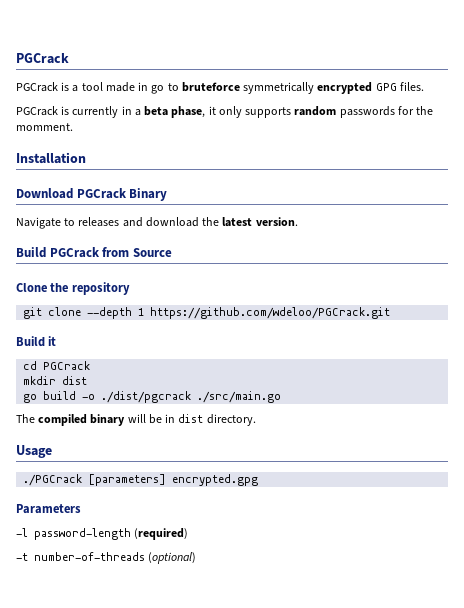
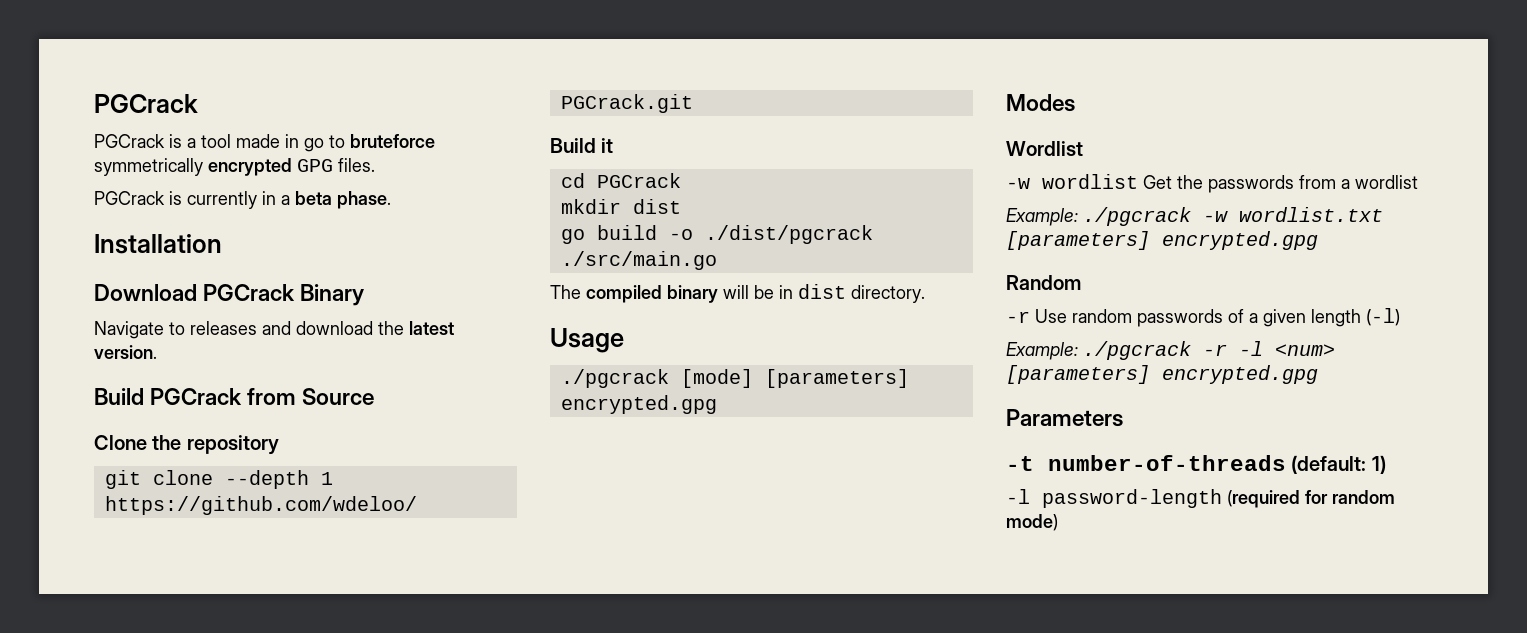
- PGCrack is currently in a beta phase, it only supports random passwords for the momment.
+ PGCrack is currently in a beta phase.
- ./PGCrack [parameters] encrypted.gpg
+ ./pgcrack [mode] [parameters] encrypted.gpg
+ Modes
+ Wordlist
+ -w wordlist Get the passwords from a wordlist
+ Example: ./pgcrack -w wordlist.txt [parameters] encrypted.gpg
+ Random
+ -r Use random passwords of a given length (-l)
+ Example: ./pgcrack -r -l <num> [parameters] encrypted.gpg
  Parameters
- -l password-length (required)
- -t number-of-threads (optional)
+ -t number-of-threads (default: 1)
+ -l password-length (required for random mode)

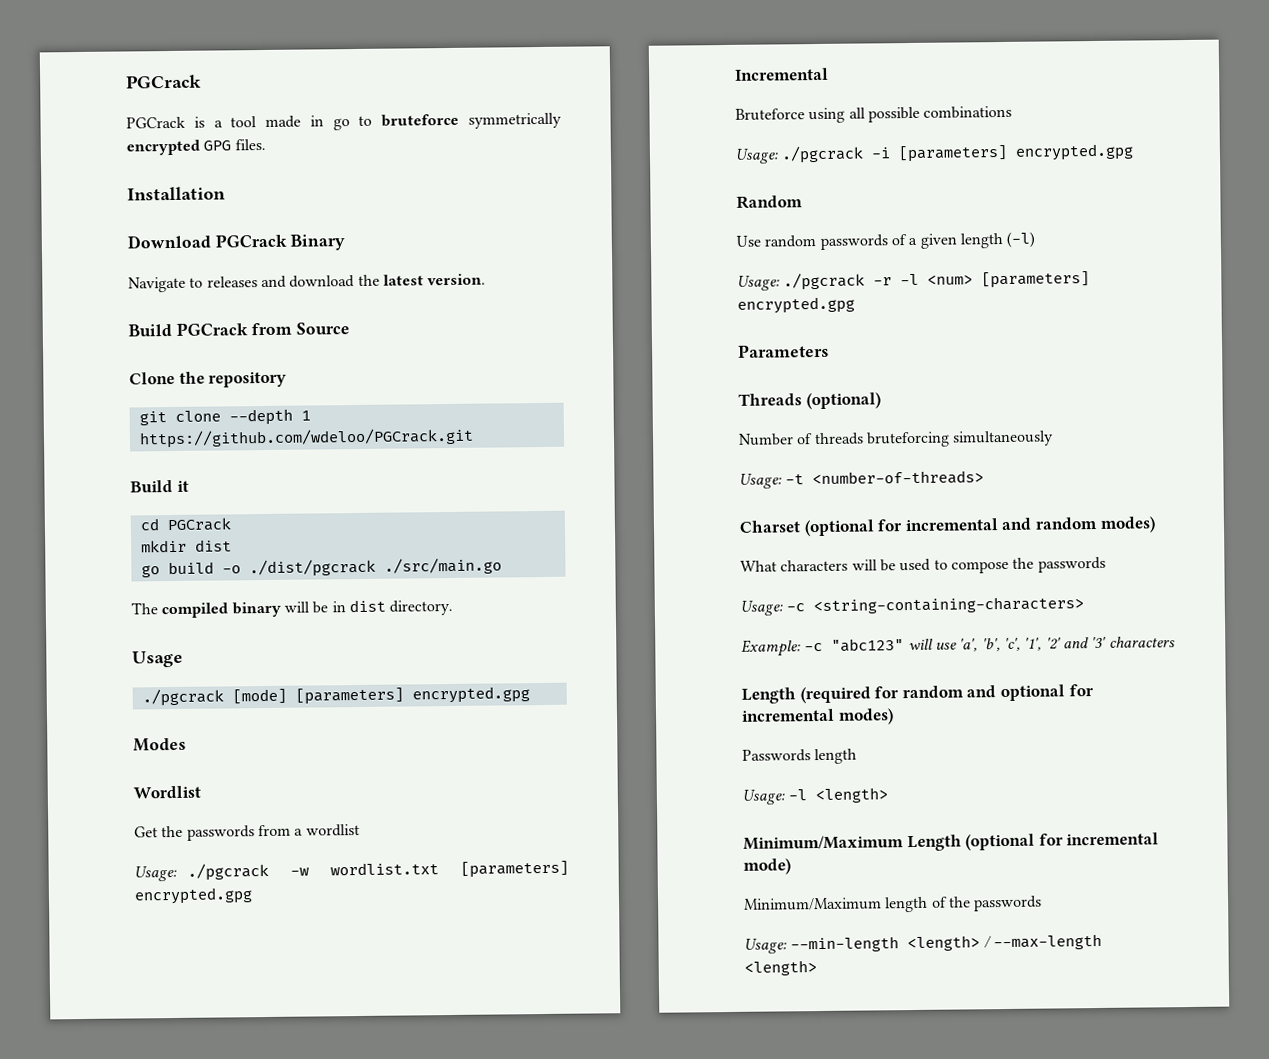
- PGCrack is currently in a beta phase.
- -w wordlist Get the passwords from a wordlist
+ Get the passwords from a wordlist
- Example: ./pgcrack -w wordlist.txt [parameters] encrypted.gpg
+ Usage: ./pgcrack -w wordlist.txt [parameters] encrypted.gpg
+ Incremental
+ Bruteforce using all possible combinations
+ Usage: ./pgcrack -i [parameters] encrypted.gpg
- -r Use random passwords of a given length (-l)
+ Use random passwords of a given length (-l)
- Example: ./pgcrack -r -l <num> [parameters] encrypted.gpg
+ Usage: ./pgcrack -r -l <num> [parameters] encrypted.gpg
- -t number-of-threads (default: 1)
- -l password-length (required for random mode)
+ Threads (optional)
+ Number of threads bruteforcing simultaneously
+ Usage: -t <number-of-threads>
+ Charset (optional for incremental and random modes)
+ What characters will be used to compose the passwords
+ Usage: -c <string-containing-characters>
+ Example: -c "abc123" will use 'a', 'b', 'c', '1', '2' and '3' characters
+ Length (required for random and optional for incremental modes)
+ Passwords length
+ Usage: -l <length>
+ Minimum/Maximum Length (optional for incremental mode)
+ Minimum/Maximum length of the passwords
+ Usage: --min-length <length> / --max-length <length>

